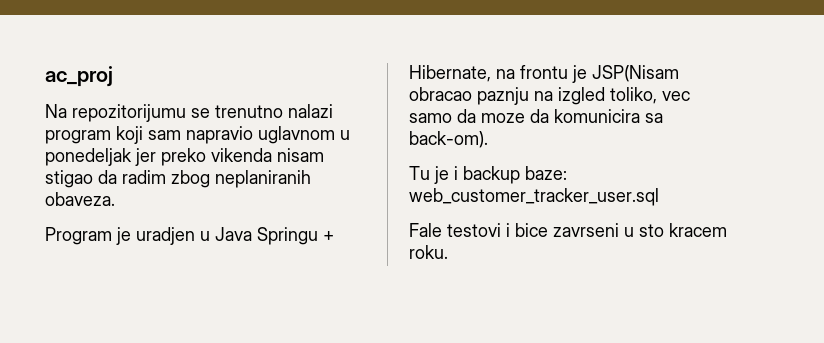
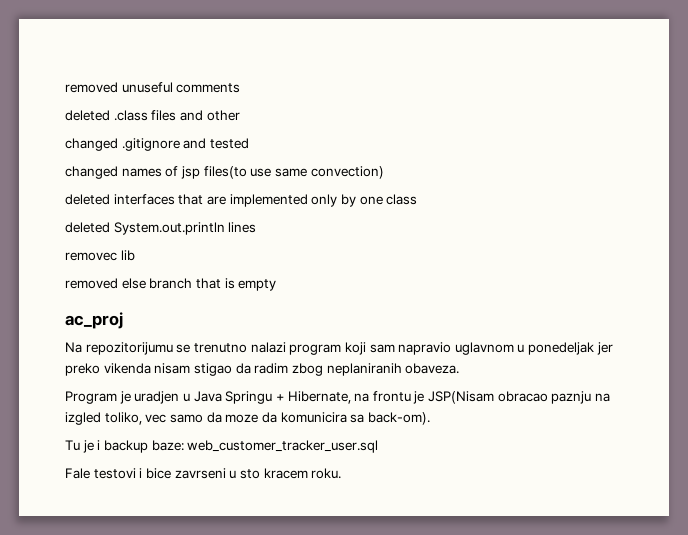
+ removed unuseful comments
+ deleted .class files and other
+ changed .gitignore and tested
+ changed names of jsp files(to use same convection)
+ deleted interfaces that are implemented only by one class
+ deleted System.out.println lines
+ removec lib
+ removed else branch that is empty

